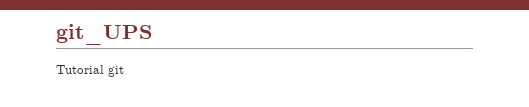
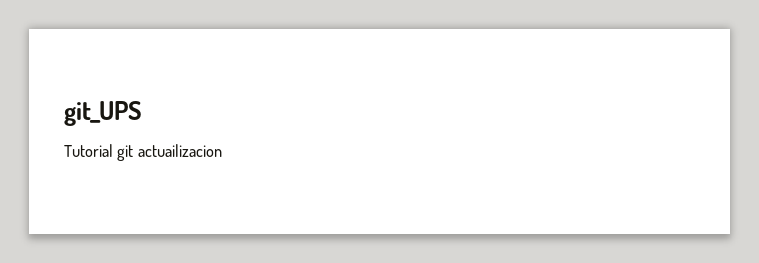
- Tutorial git
+ Tutorial git actuailizacion

